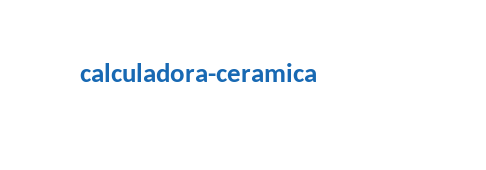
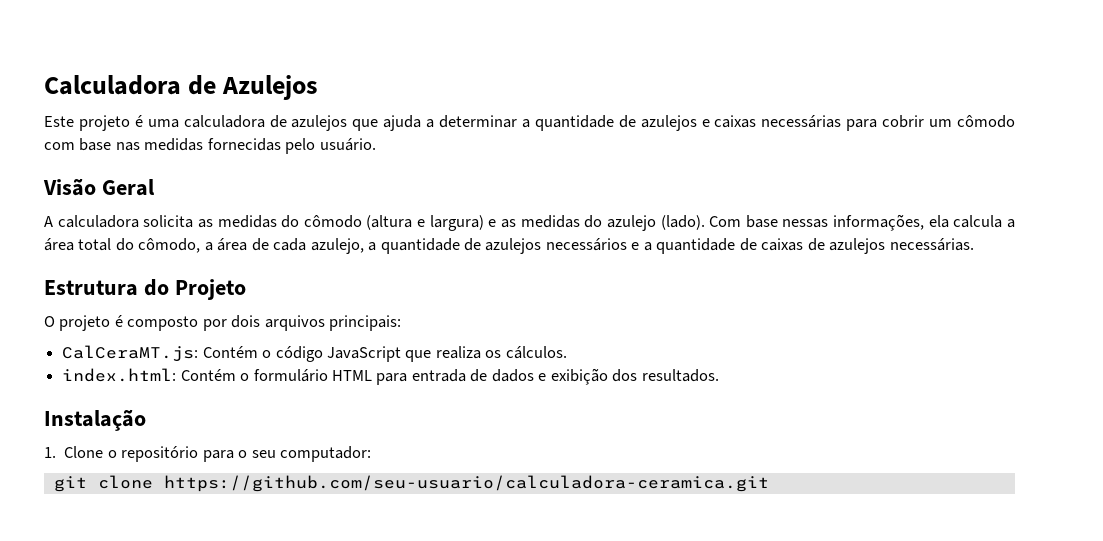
- calculadora-ceramica
+ Calculadora de Azulejos
+ Este projeto é uma calculadora de azulejos que ajuda a determinar a quantidade de azulejos e caixas necessárias para cobrir um cômodo com base nas medidas fornecidas pelo usuário.
+ Visão Geral
+ A calculadora solicita as medidas do cômodo (altura e largura) e as medidas do azulejo (lado). Com base nessas informações, ela calcula a área total do cômodo, a área de cada azulejo, a quantidade de azulejos necessários e a quantidade de caixas de azulejos necessárias.
+ Estrutura do Projeto
+ O projeto é composto por dois arquivos principais:
+ CalCeraMT.js: Contém o código JavaScript que realiza os cálculos.
+ index.html: Contém o formulário HTML para entrada de dados e exibição dos resultados.
+ Instalação
+ 1. Clone o repositório para o seu computador:
+ git clone https://github.com/seu-usuario/calculadora-ceramica.git

